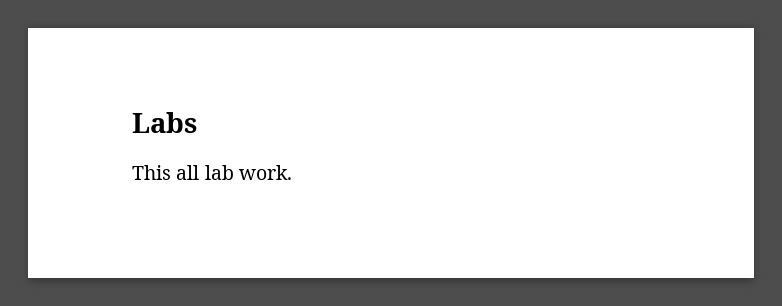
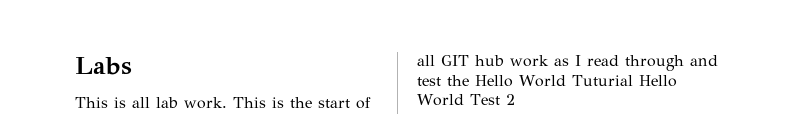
- This all lab work.
+ This is all lab work.
+ This is the start of all GIT hub work as I read through and test the Hello World Tuturial Hello World Test 2

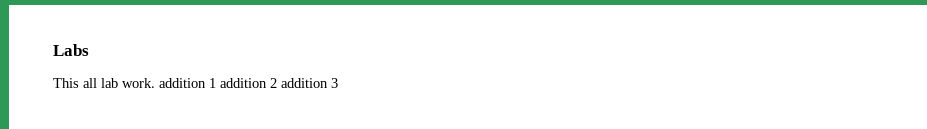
- This is all lab work. This is the start of all GIT hub work as I read through and test the Hello World Tuturial Hello World Test 2
+ This all lab work. addition 1 addition 2 addition 3

